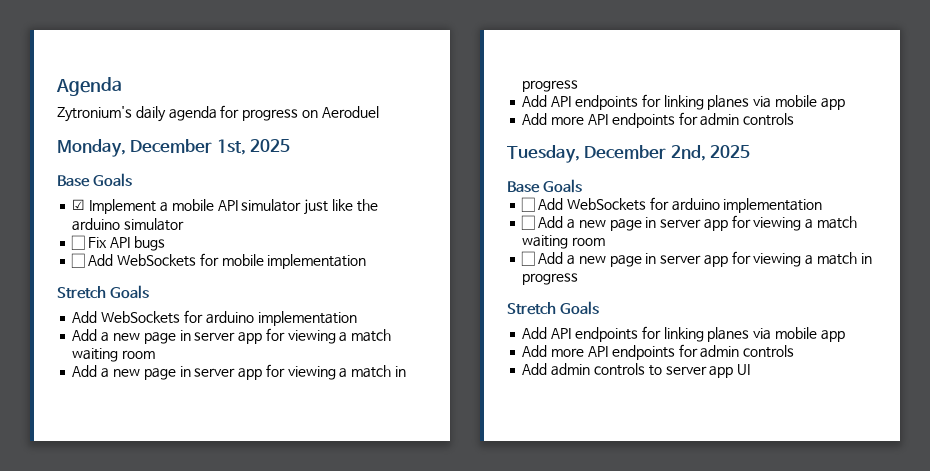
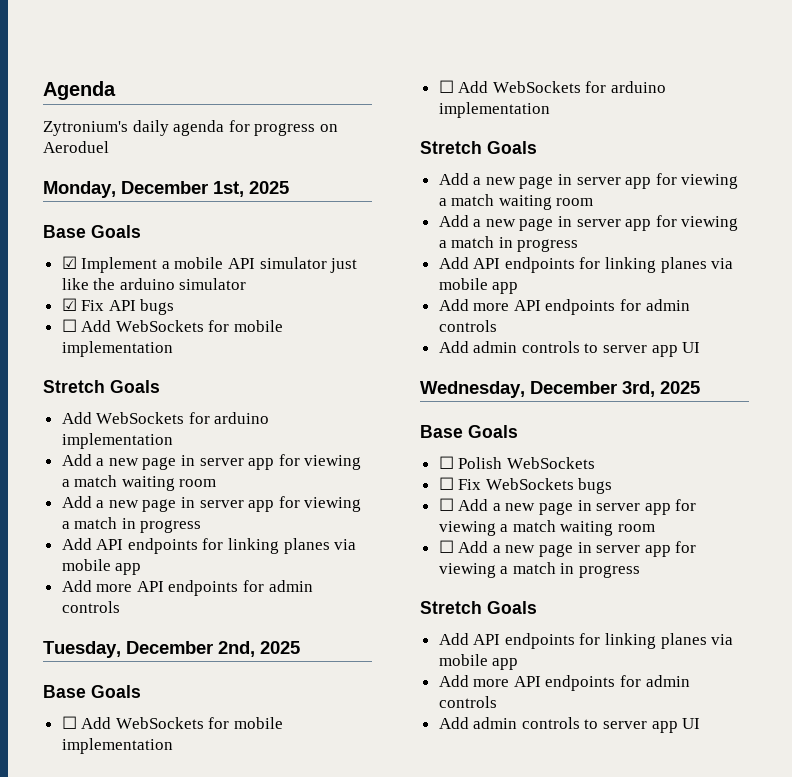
- ☐ Fix API bugs
+ ☑ Fix API bugs
  Tuesday, December 2nd, 2025
  Base Goals
+ ☐ Add WebSockets for mobile implementation
  ☐ Add WebSockets for arduino implementation
+ Stretch Goals
+ Add a new page in server app for viewing a match waiting room
+ Add a new page in server app for viewing a match in progress
+ Add API endpoints for linking planes via mobile app
+ Add more API endpoints for admin controls
+ Add admin controls to server app UI
+ Wednesday, December 3rd, 2025
+ Base Goals
+ ☐ Polish WebSockets
+ ☐ Fix WebSockets bugs

